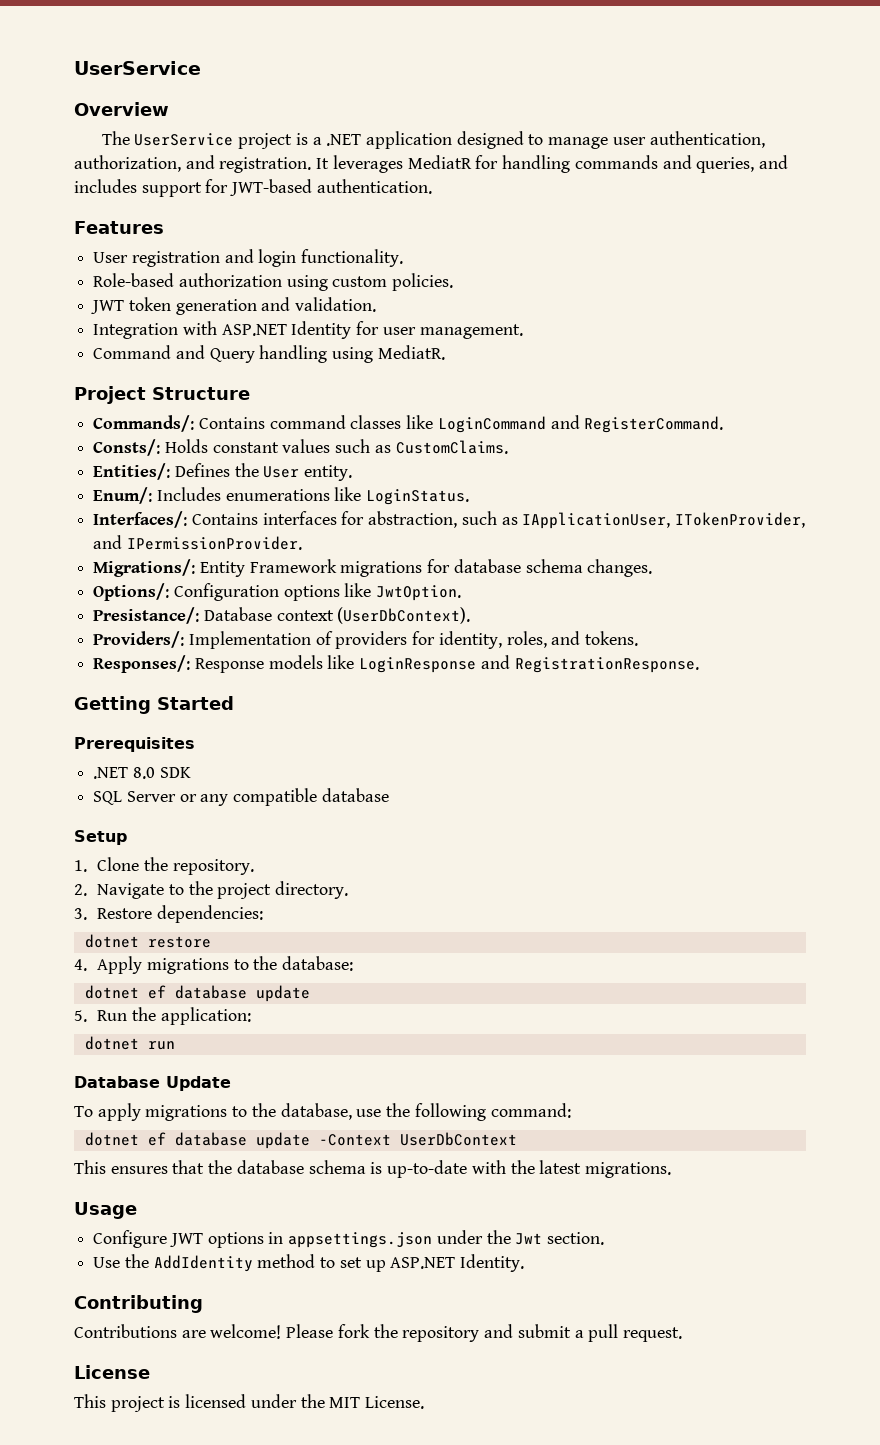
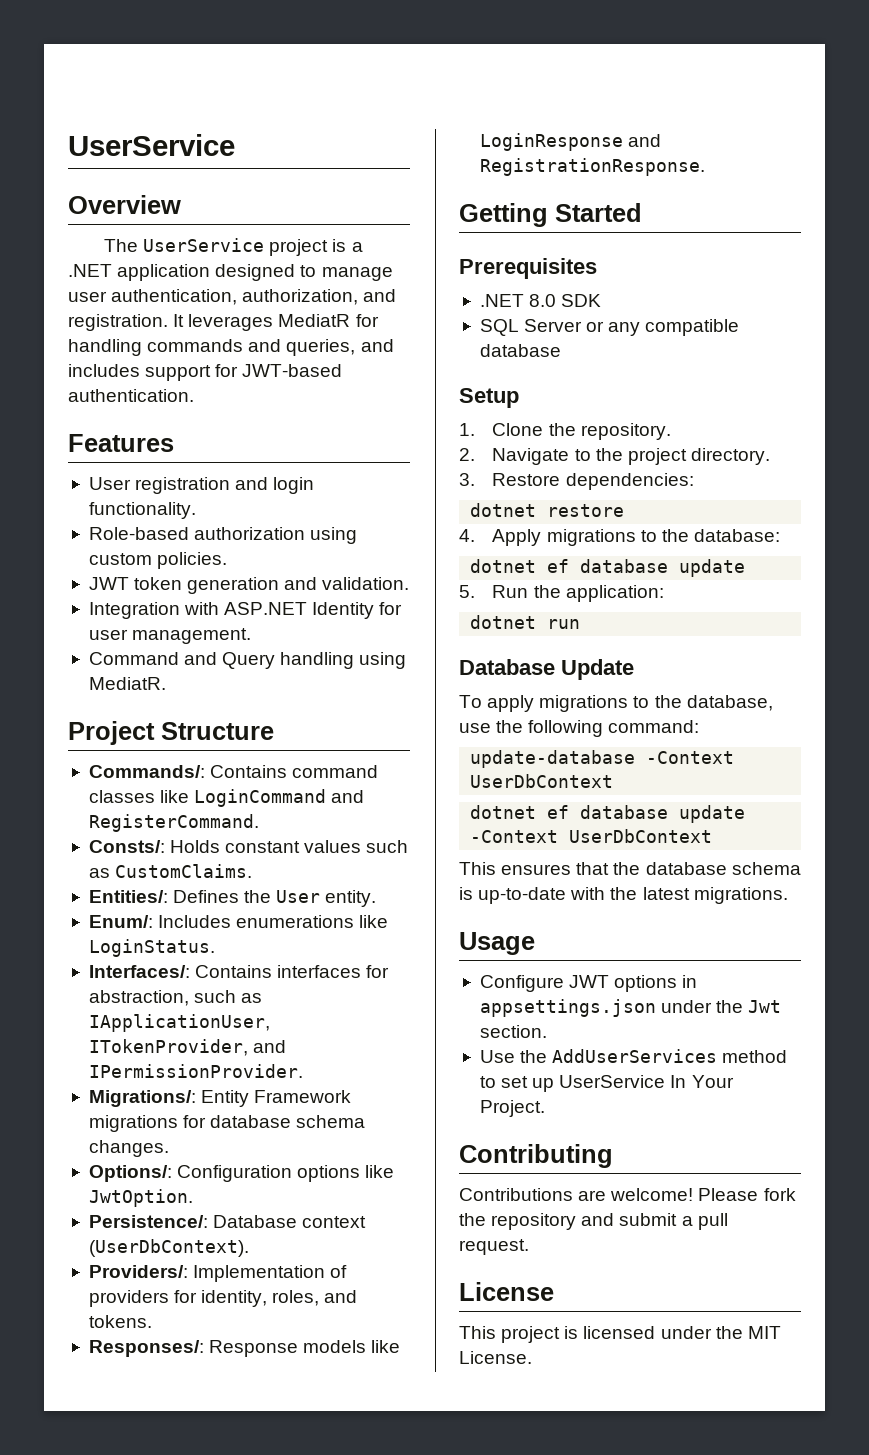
- Presistance/: Database context (UserDbContext).
+ Persistence/: Database context (UserDbContext).
+ update-database -Context UserDbContext
- Use the AddIdentity method to set up ASP.NET Identity.
+ Use the AddUserServices method to set up UserService In Your Project.

